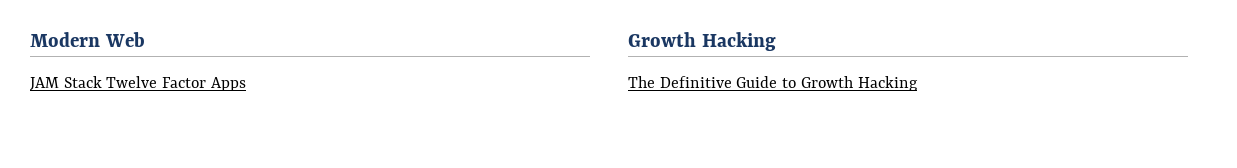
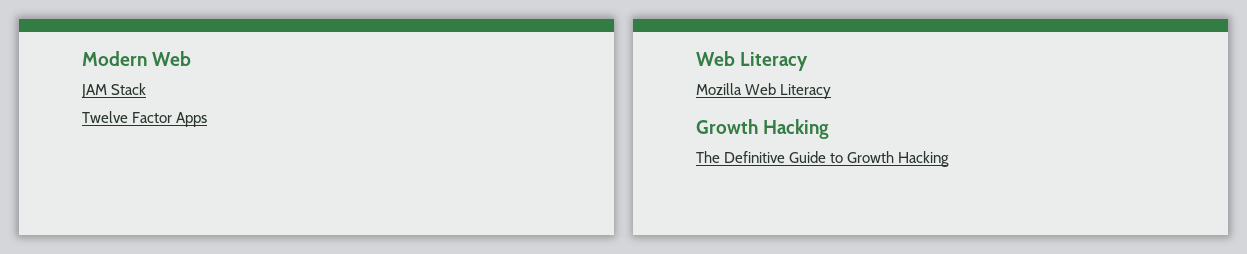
- JAM Stack Twelve Factor Apps
+ JAM Stack
+ Twelve Factor Apps
+ Web Literacy
+ Mozilla Web Literacy

